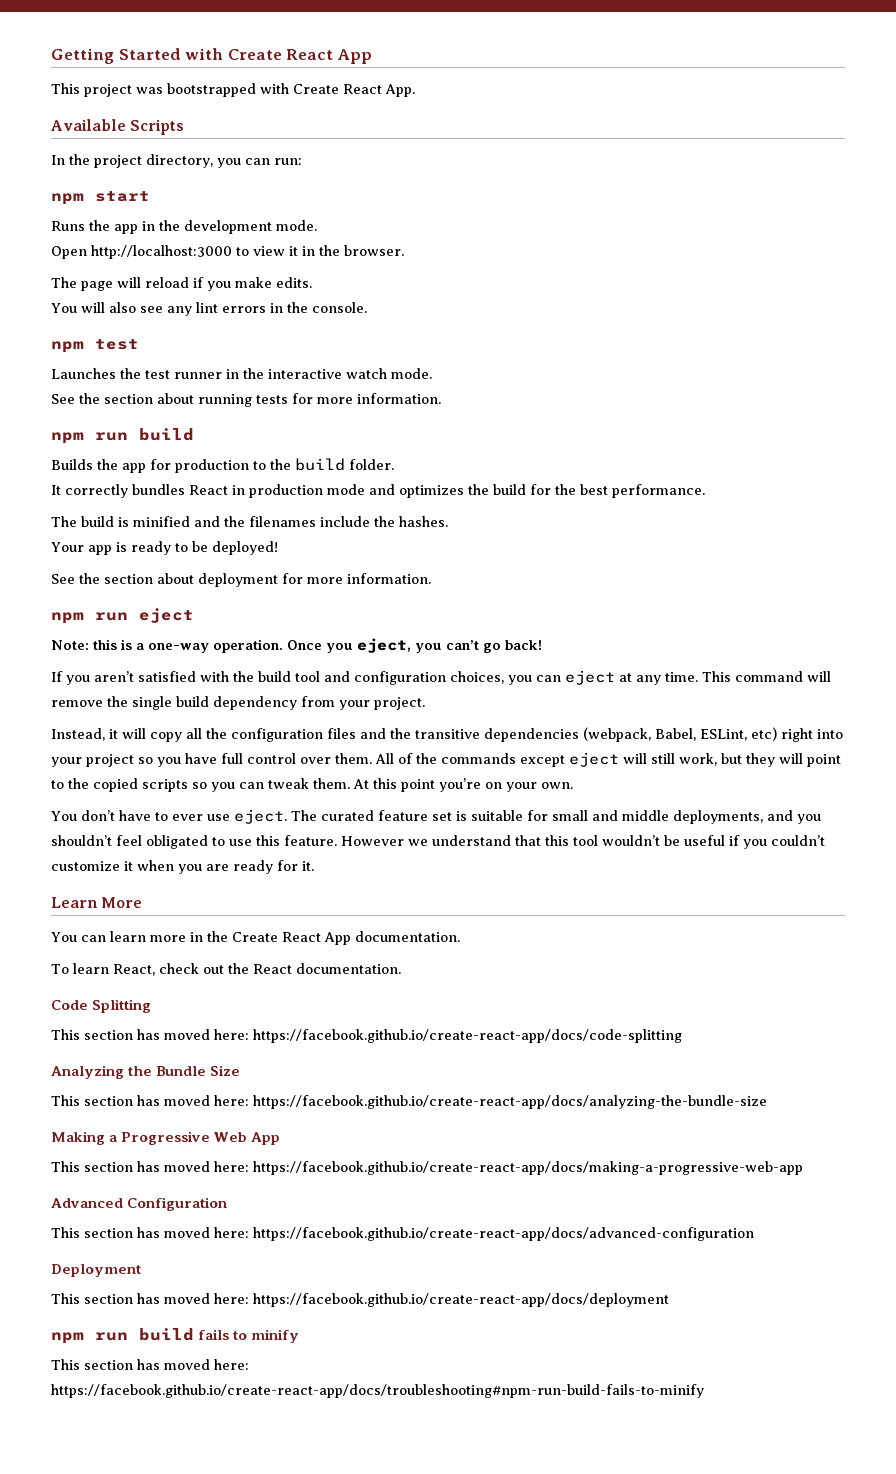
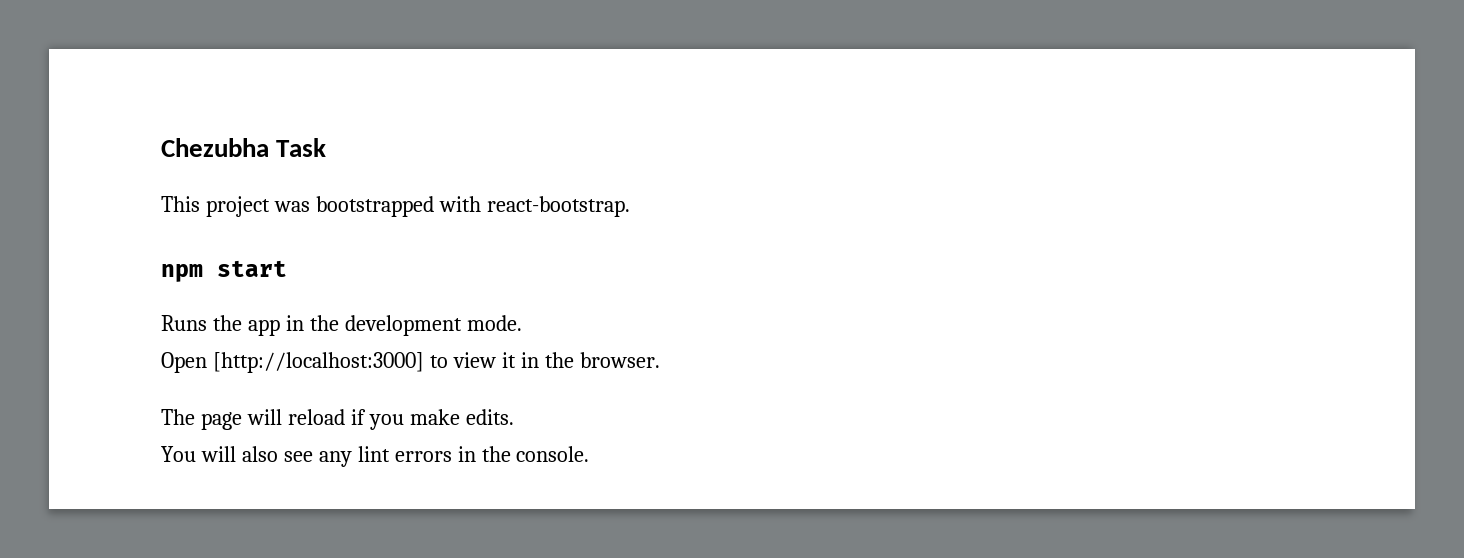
- Getting Started with Create React App
+ Chezubha Task
- This project was bootstrapped with Create React App.
- Available Scripts
- In the project directory, you can run:
+ This project was bootstrapped with react-bootstrap.
- Open http://localhost:3000 to view it in the browser.
+ Open [http://localhost:3000] to view it in the browser.
- npm test
- Launches the test runner in the interactive watch mode.
- See the section about running tests for more information.
- npm run build
- Builds the app for production to the build folder.
- It correctly bundles React in production mode and optimizes the build for the best performance.
- The build is minified and the filenames include the hashes.
- Your app is ready to be deployed!
- See the section about deployment for more information.
- npm run eject
- Note: this is a one-way operation. Once you eject, you can’t go back!
- If you aren’t satisfied with the build tool and configuration choices, you can eject at any time. This command will remove the single build dependency from your project.
- Instead, it will copy all the configuration files and the transitive dependencies (webpack, Babel, ESLint, etc) right into your project so you have full control over them. All of the commands except eject will still work, but they will point to the copied scripts so you can tweak them. At this point you’re on your own.
- You don’t have to ever use eject. The curated feature set is suitable for small and middle deployments, and you shouldn’t feel obligated to use this feature. However we understand that this tool wouldn’t be useful if you couldn’t customize it when you are ready for it.
- Learn More
- You can learn more in the Create React App documentation.
- To learn React, check out the React documentation.
- Code Splitting
- This section has moved here: https://facebook.github.io/create-react-app/docs/code-splitting
- Analyzing the Bundle Size
- This section has moved here: https://facebook.github.io/create-react-app/docs/analyzing-the-bundle-size
- Making a Progressive Web App
- This section has moved here: https://facebook.github.io/create-react-app/docs/making-a-progressive-web-app
- Advanced Configuration
- This section has moved here: https://facebook.github.io/create-react-app/docs/advanced-configuration
- Deployment
- This section has moved here: https://facebook.github.io/create-react-app/docs/deployment
- npm run build fails to minify
- This section has moved here: https://facebook.github.io/create-react-app/docs/troubleshooting#npm-run-build-fails-to-minify

